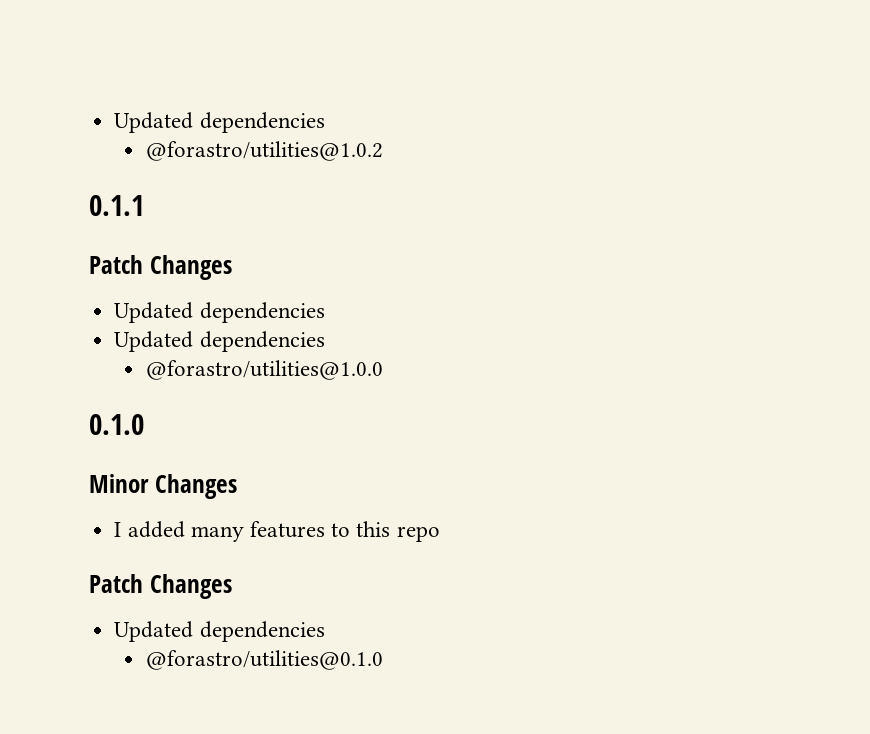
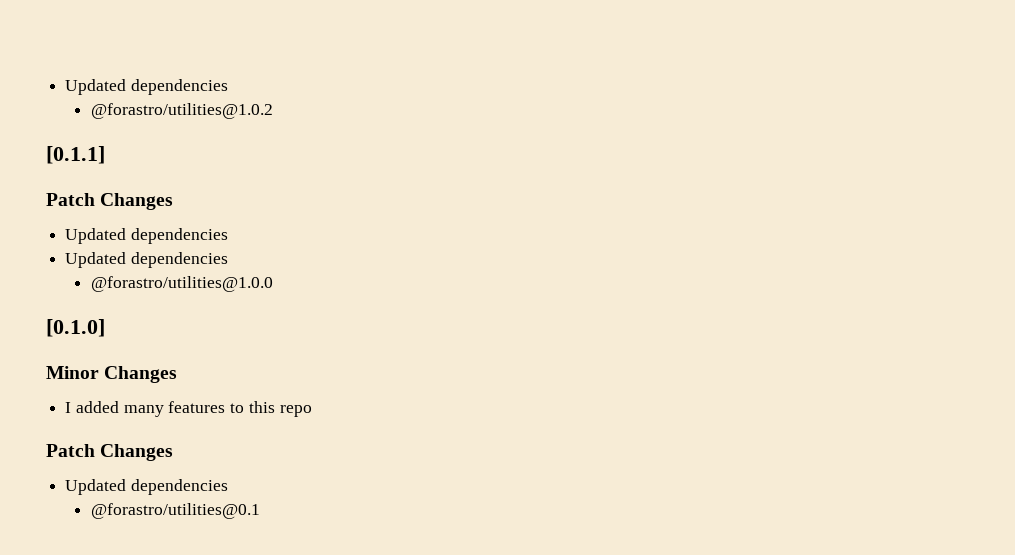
- 0.1.1
+ [0.1.1]
- 0.1.0
+ [0.1.0]
- @forastro/utilities@0.1.0
+ @forastro/utilities@0.1

